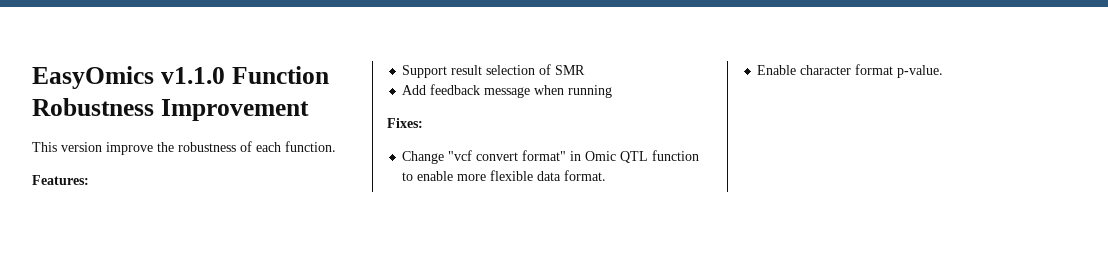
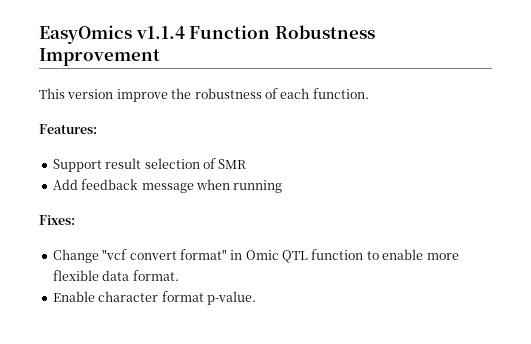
- EasyOmics v1.1.0 Function Robustness Improvement
+ EasyOmics v1.1.4 Function Robustness Improvement

